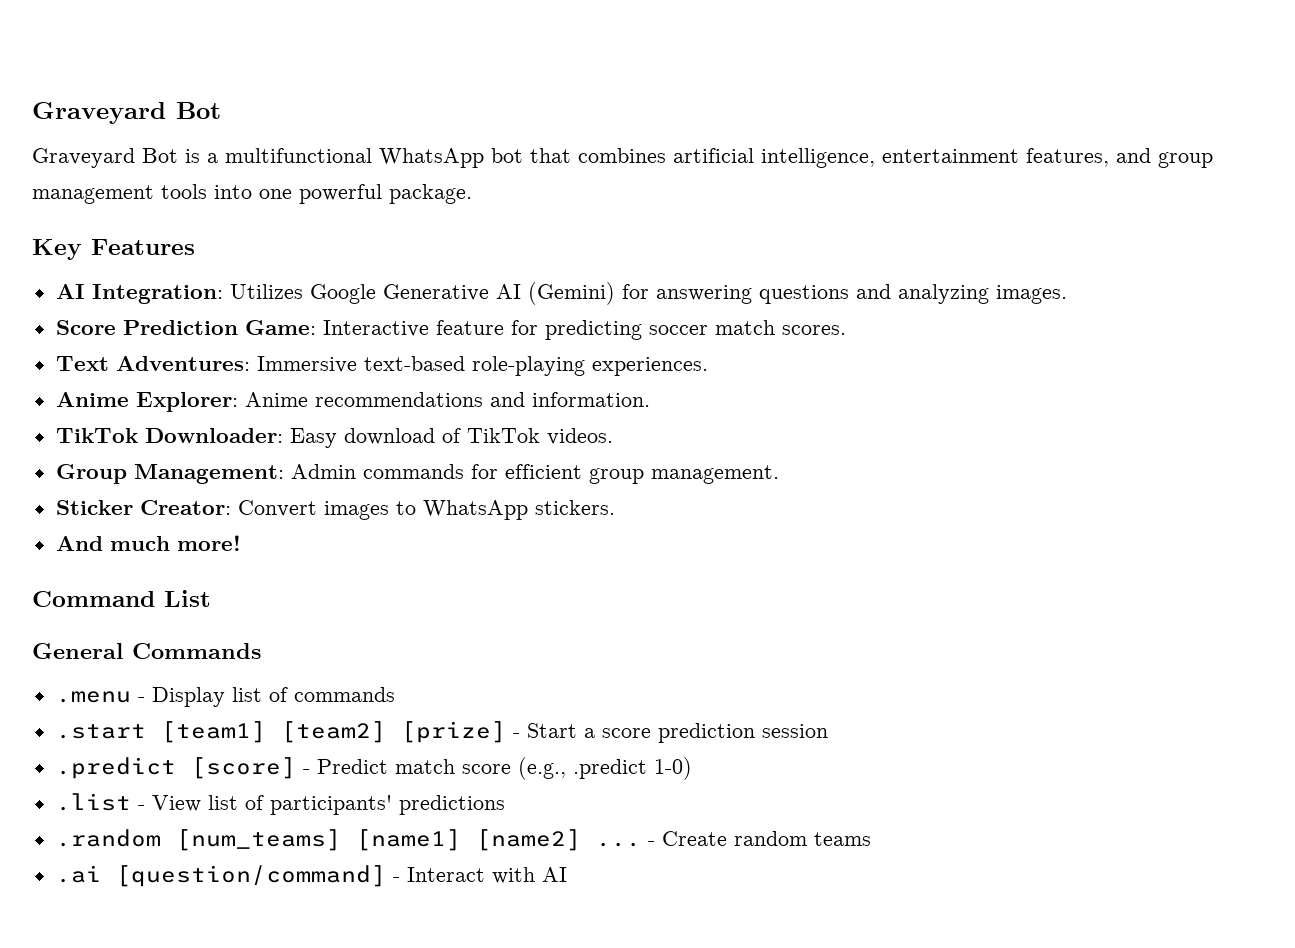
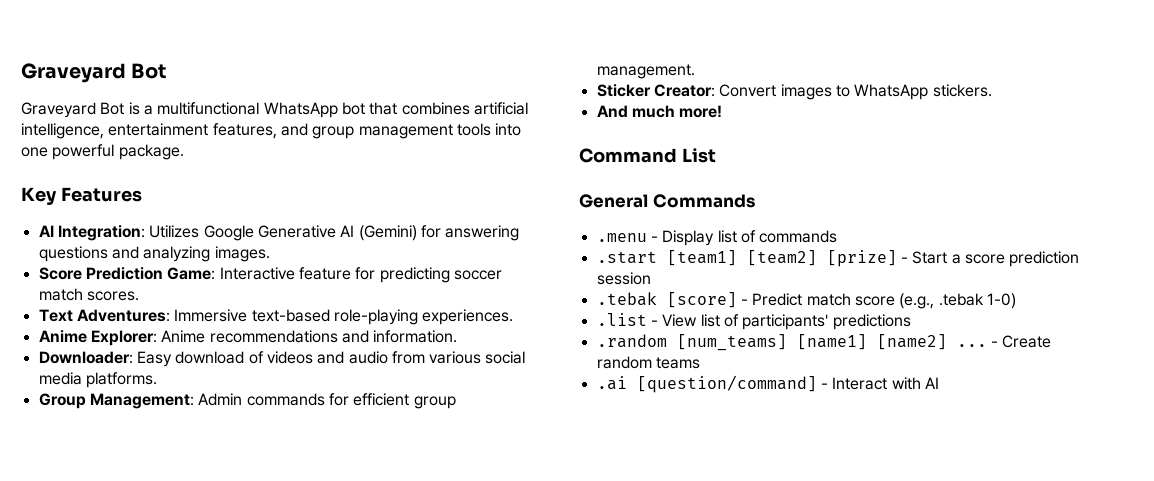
- TikTok Downloader: Easy download of TikTok videos.
+ Downloader: Easy download of videos and audio from various social media platforms.
- .predict [score] - Predict match score (e.g., .predict 1-0)
+ .tebak [score] - Predict match score (e.g., .tebak 1-0)

